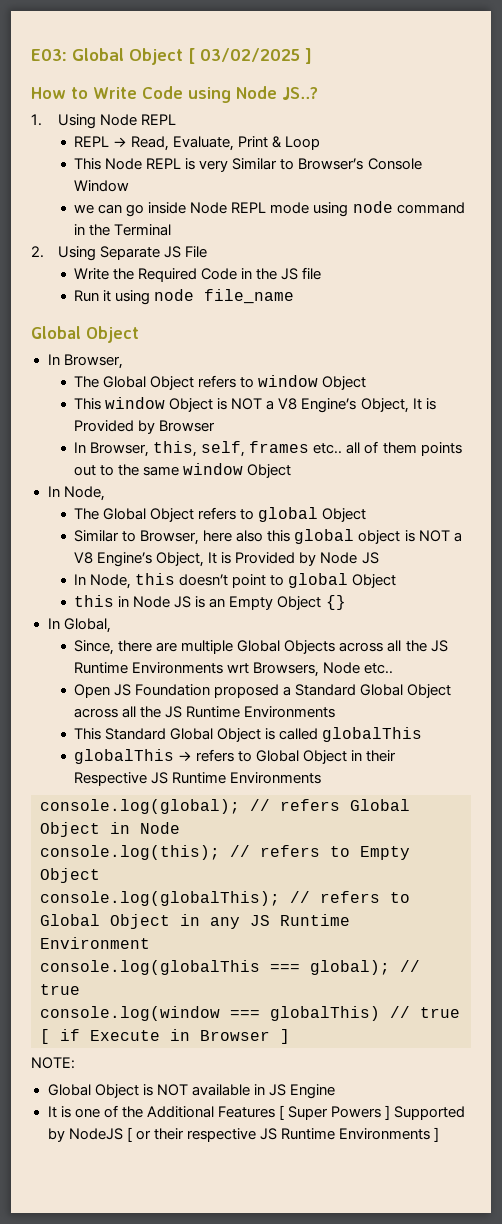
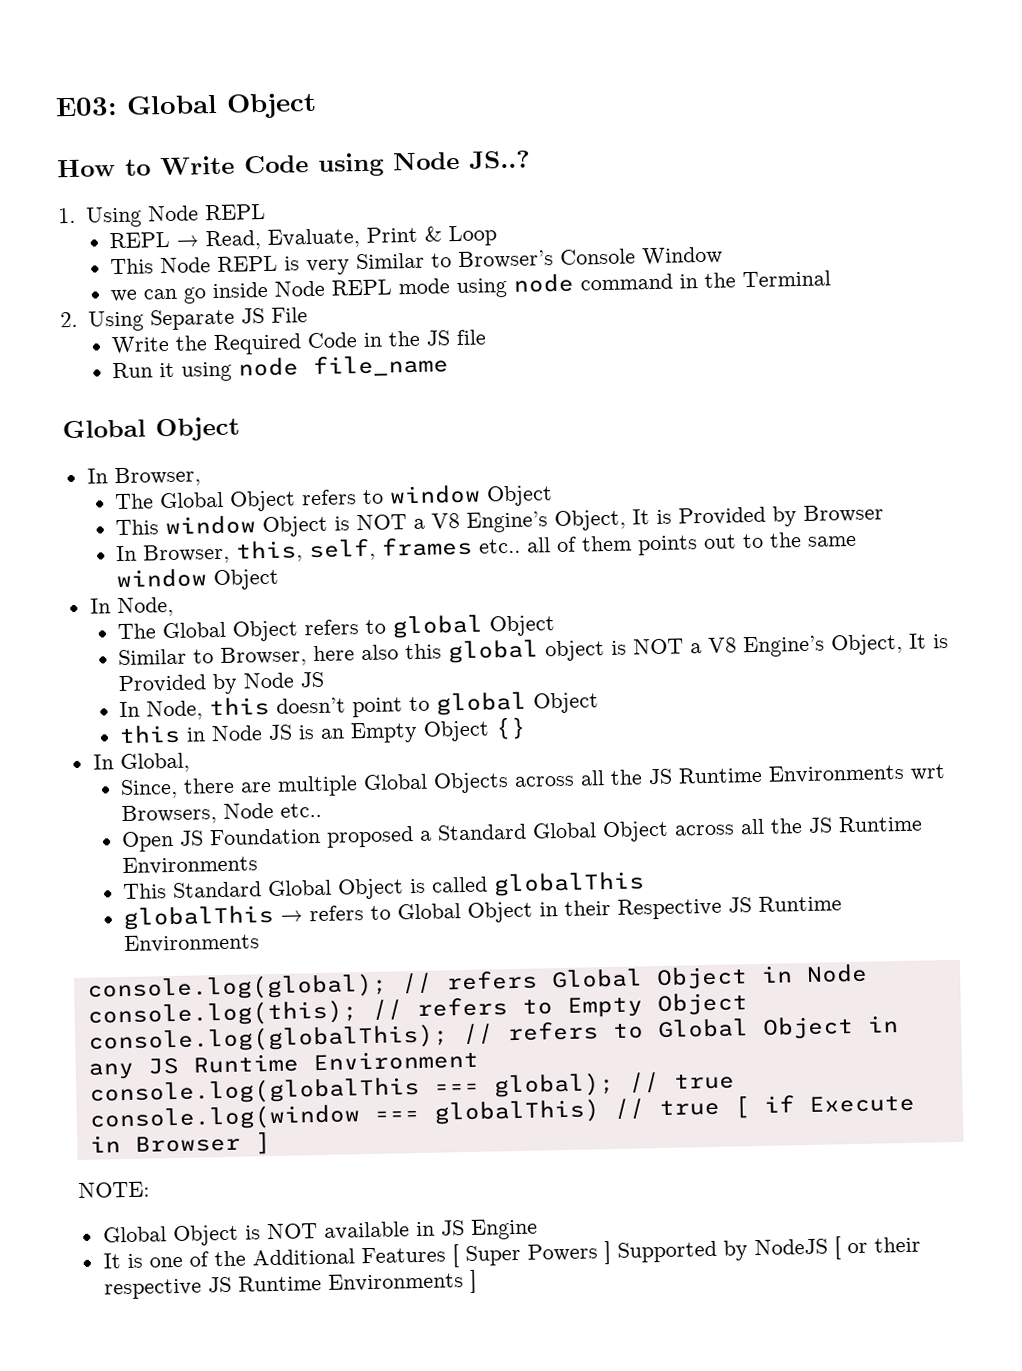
- E03: Global Object [ 03/02/2025 ]
+ E03: Global Object

